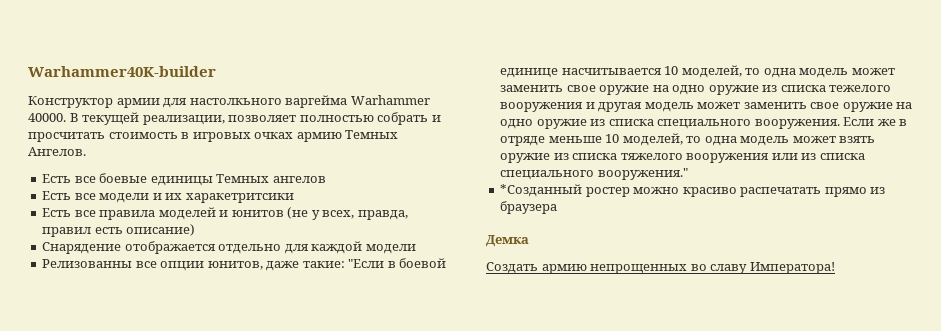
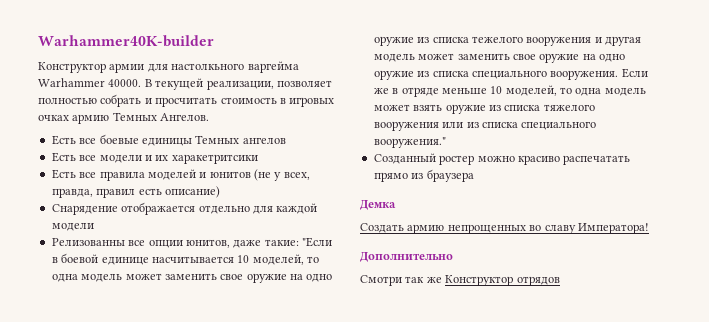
- *Созданный ростер можно красиво распечатать прямо из браузера
+ Созданный ростер можно красиво распечатать прямо из браузера
+ Дополнительно
+ Смотри так же Конструктор отрядов

